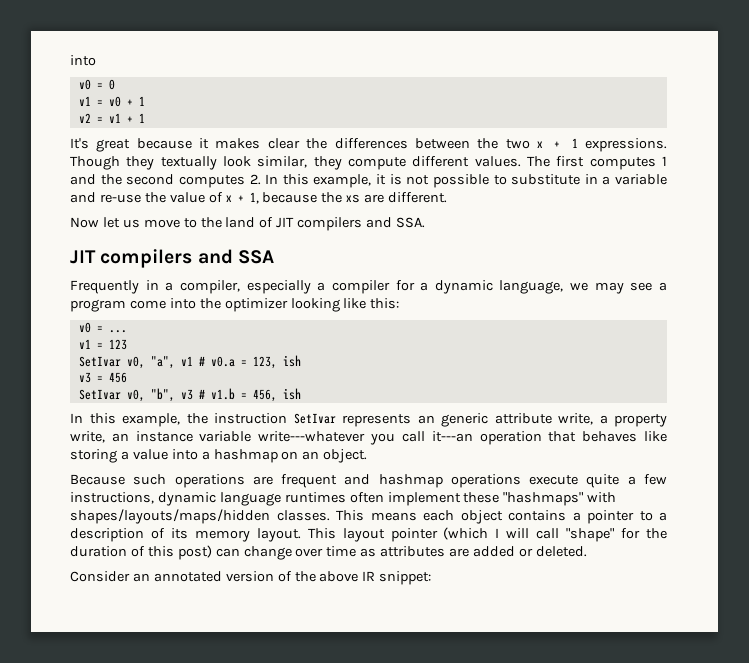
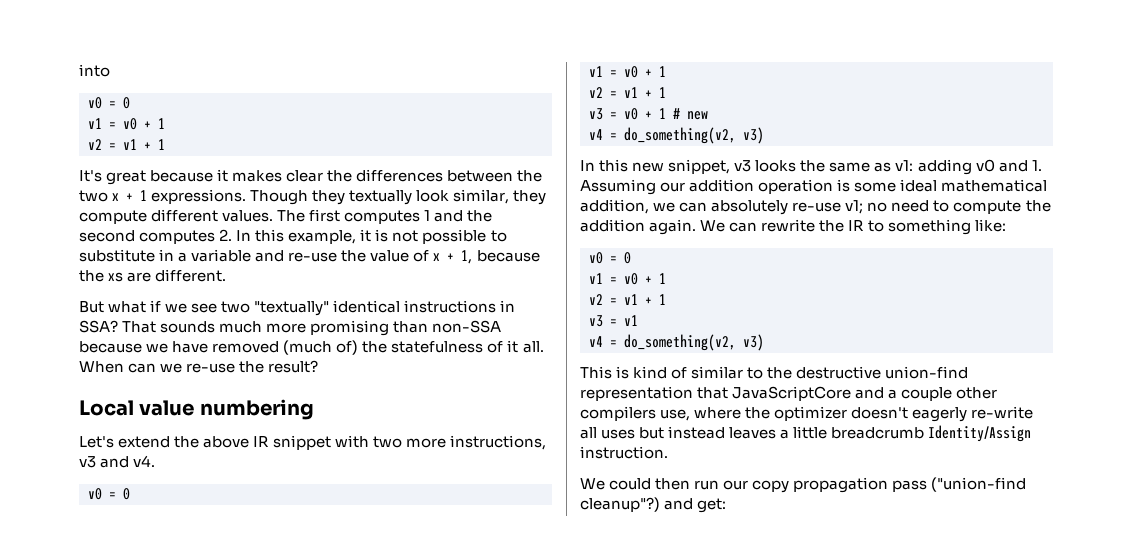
- Now let us move to the land of JIT compilers and SSA.
- JIT compilers and SSA
- Frequently in a compiler, especially a compiler for a dynamic language, we may see a program come into the optimizer looking like this:
- v0 = ...
- v1 = 123
- SetIvar v0, "a", v1 # v0.a = 123, ish
- v3 = 456
- SetIvar v0, "b", v3 # v1.b = 456, ish
- In this example, the instruction SetIvar represents an generic attribute write, a property write, an instance variable write---whatever you call it---an operation that behaves like storing a value into a hashmap on an object.
- Because such operations are frequent and hashmap operations execute quite a few instructions, dynamic language runtimes often implement these "hashmaps" with shapes/layouts/maps/hidden classes. This means each object contains a pointer to a description of its memory layout. This layout pointer (which I will call "shape" for the duration of this post) can change over time as attributes are added or deleted.
- Consider an annotated version of the above IR snippet:
+ But what if we see two "textually" identical instructions in SSA? That sounds much more promising than non-SSA because we have removed (much of) the statefulness of it all. When can we re-use the result?
+ Local value numbering
+ Let's extend the above IR snippet with two more instructions, v3 and v4.
+ v0 = 0
+ v1 = v0 + 1
+ v2 = v1 + 1
+ v3 = v0 + 1 # new
+ v4 = do_something(v2, v3)
+ In this new snippet, v3 looks the same as v1: adding v0 and 1. Assuming our addition operation is some ideal mathematical addition, we can absolutely re-use v1; no need to compute the addition again. We can rewrite the IR to something like:
+ v0 = 0
+ v1 = v0 + 1
+ v2 = v1 + 1
+ v3 = v1
+ v4 = do_something(v2, v3)
+ This is kind of similar to the destructive union-find representation that JavaScriptCore and a couple other compilers use, where the optimizer doesn't eagerly re-write all uses but instead leaves a little breadcrumb Identity/Assign instruction.
+ We could then run our copy propagation pass ("union-find cleanup"?) and get:

